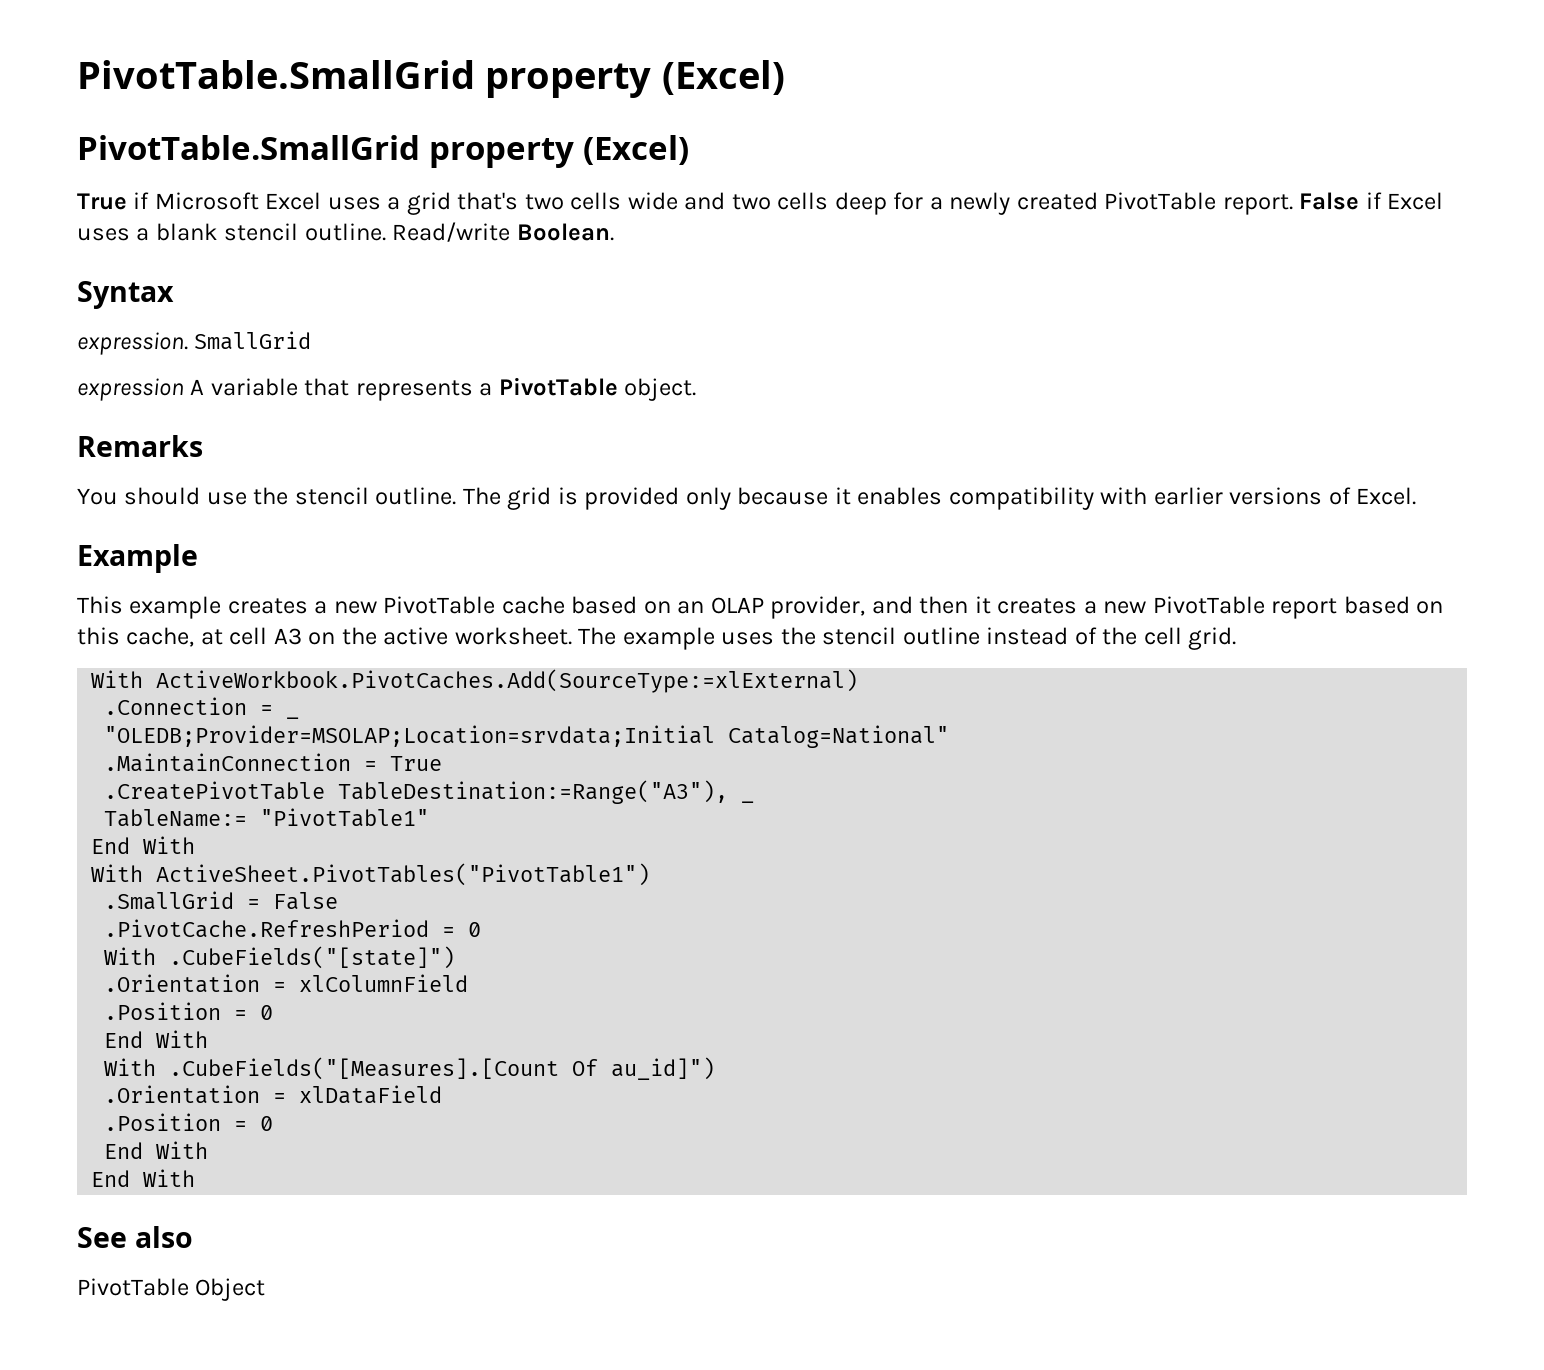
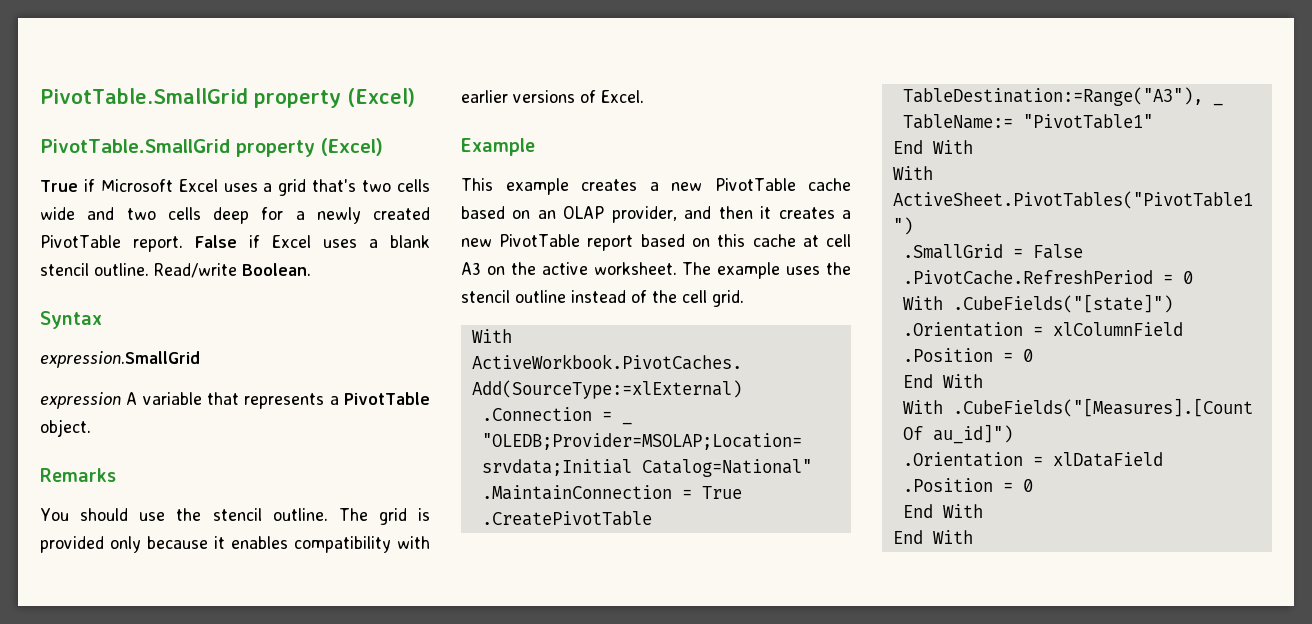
- expression. SmallGrid
+ expression.SmallGrid
- This example creates a new PivotTable cache based on an OLAP provider, and then it creates a new PivotTable report based on this cache, at cell A3 on the active worksheet.
+ This example creates a new PivotTable cache based on an OLAP provider, and then it creates a new PivotTable report based on this cache at cell A3 on the active worksheet.
- See also
- PivotTable Object

